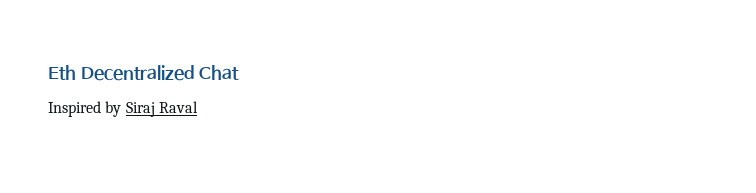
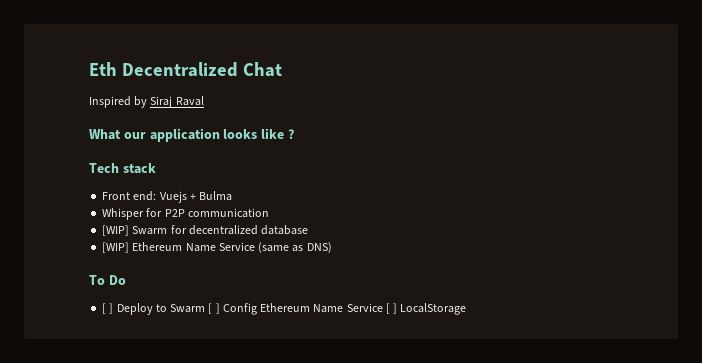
+ What our application looks like ?
+ Tech stack
+ Front end: Vuejs + Bulma
+ Whisper for P2P communication
+ [WIP] Swarm for decentralized database
+ [WIP] Ethereum Name Service (same as DNS)
+ To Do
+ [ ] Deploy to Swarm [ ] Config Ethereum Name Service [ ] LocalStorage

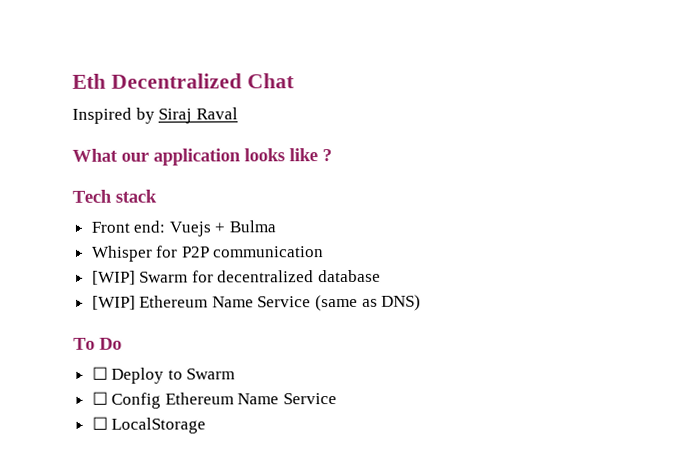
- [ ] Deploy to Swarm [ ] Config Ethereum Name Service [ ] LocalStorage
+ ☐ Deploy to Swarm
+ ☐ Config Ethereum Name Service
+ ☐ LocalStorage

